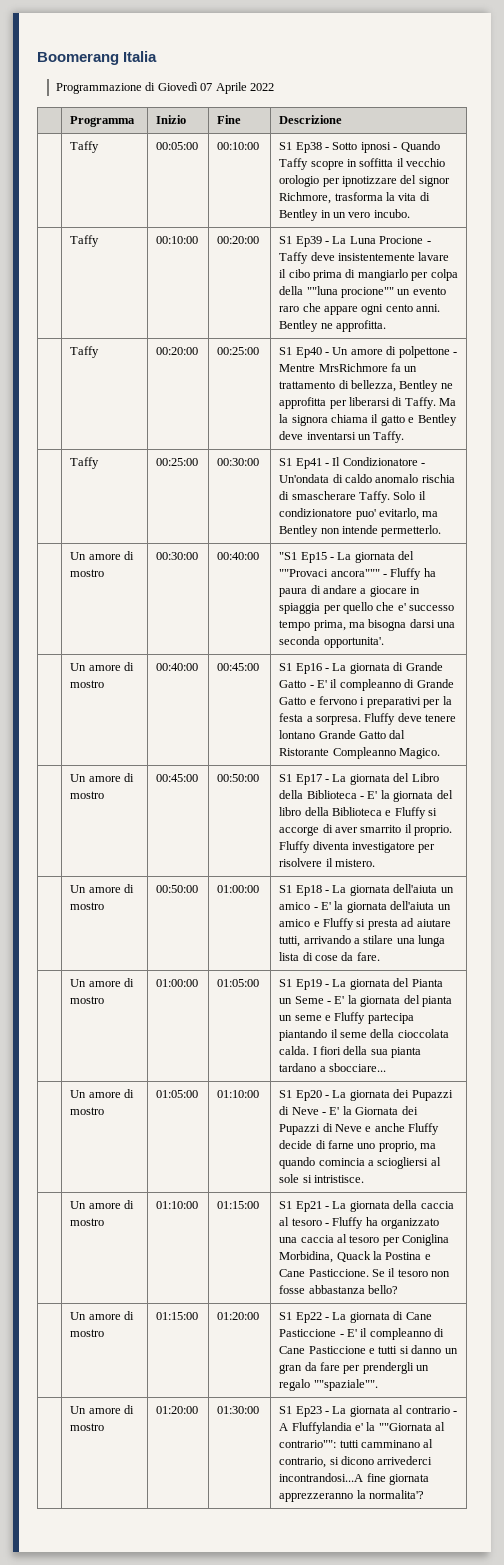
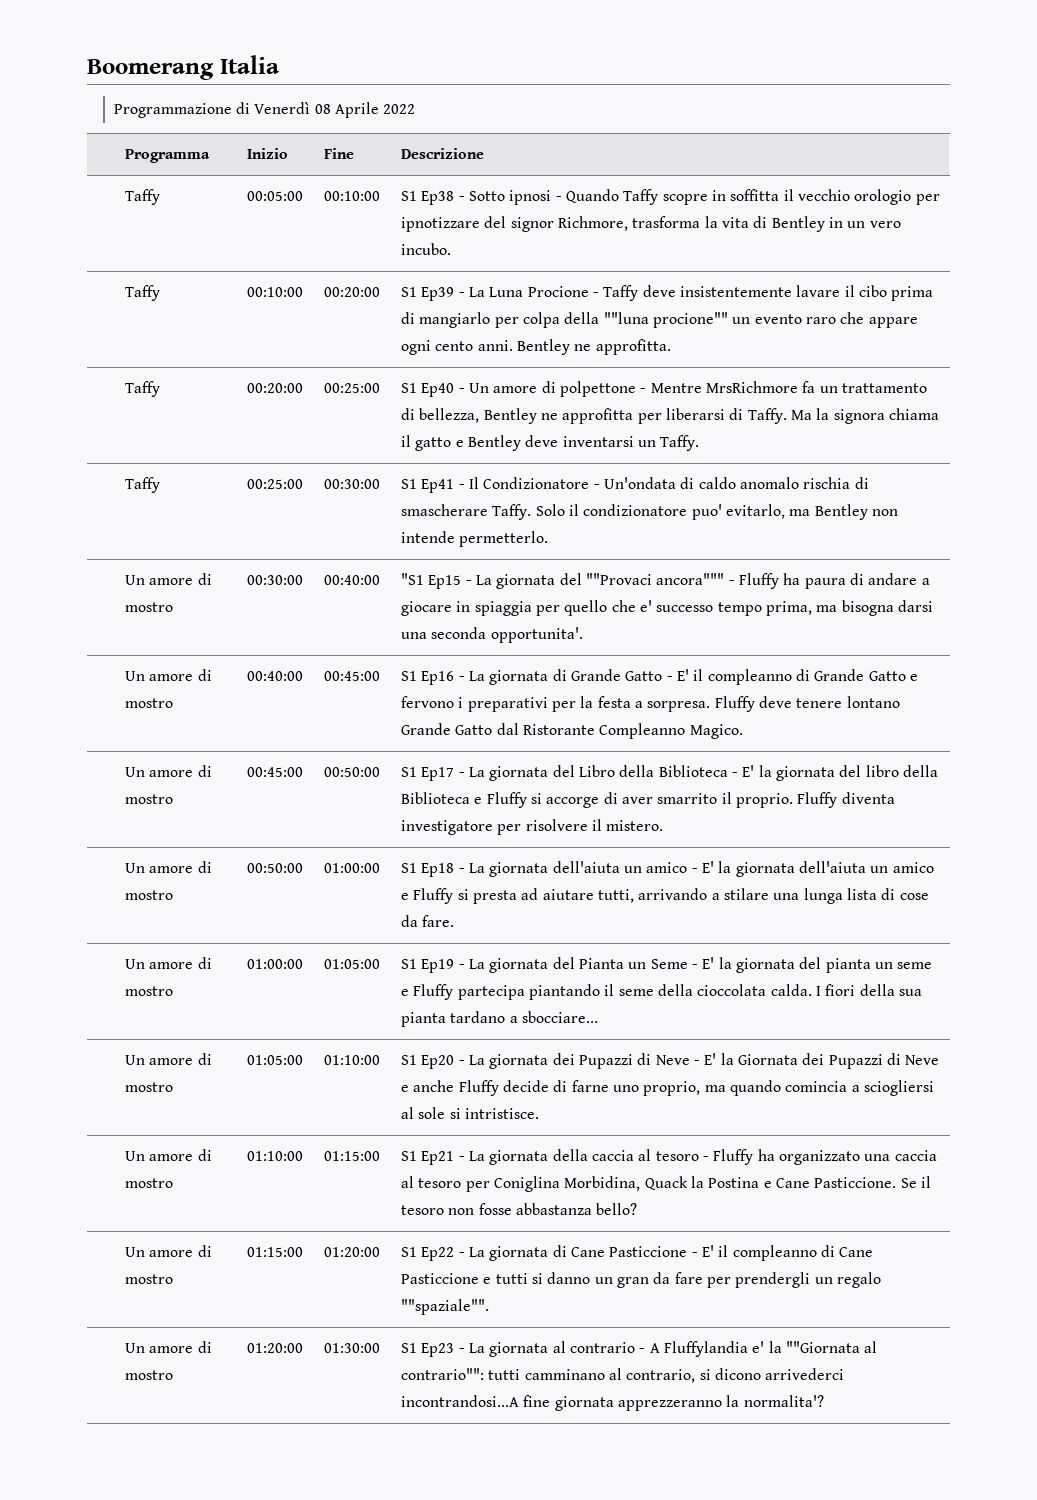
- Programmazione di Giovedì 07 Aprile 2022
+ Programmazione di Venerdì 08 Aprile 2022

